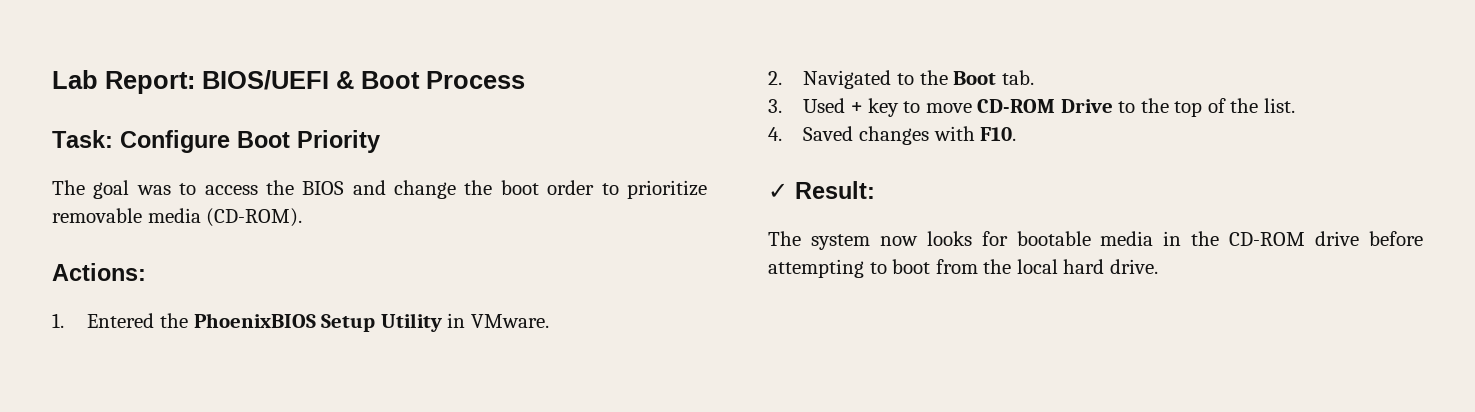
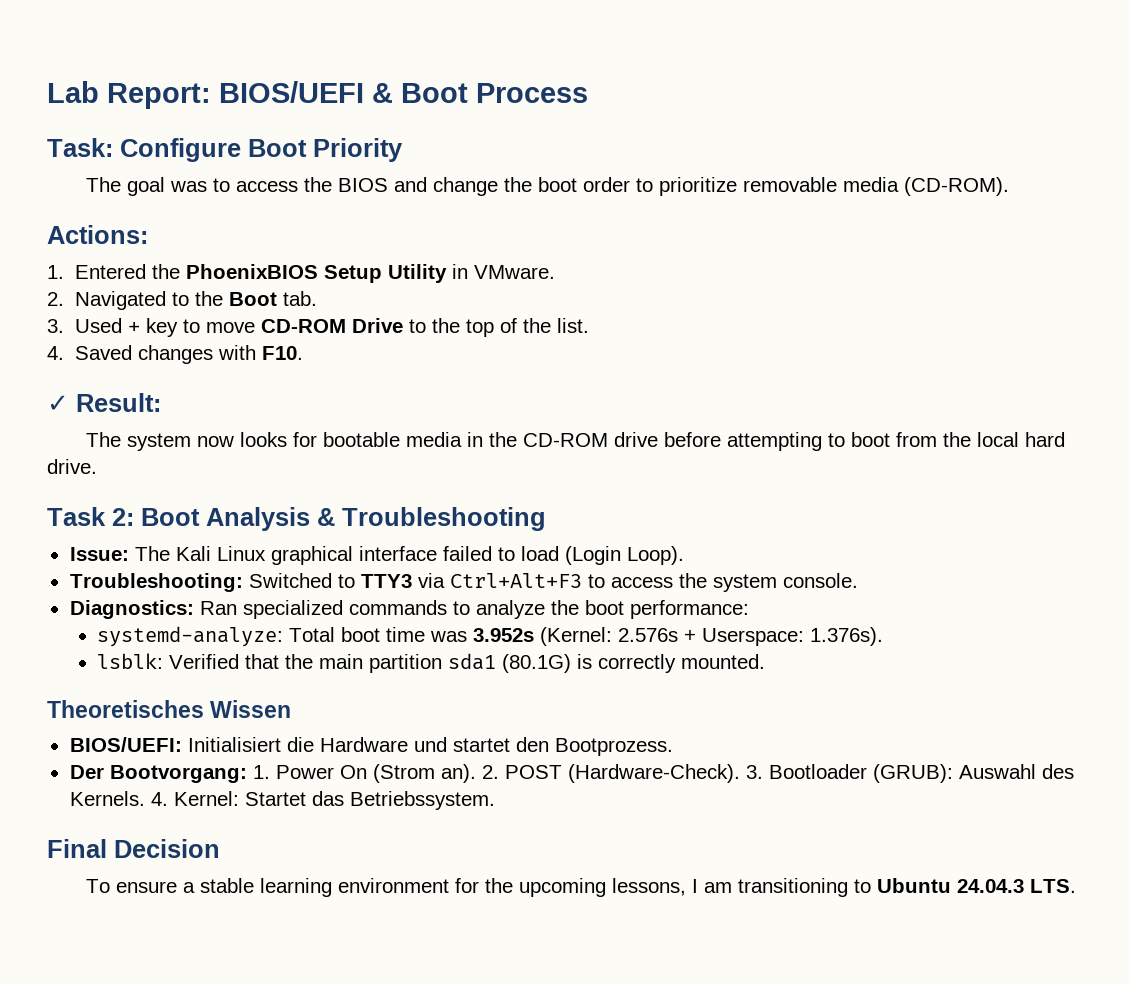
+ Task 2: Boot Analysis & Troubleshooting
+ Issue: The Kali Linux graphical interface failed to load (Login Loop).
+ Troubleshooting: Switched to TTY3 via Ctrl+Alt+F3 to access the system console.
+ Diagnostics: Ran specialized commands to analyze the boot performance:
+ systemd-analyze: Total boot time was 3.952s (Kernel: 2.576s + Userspace: 1.376s).
+ lsblk: Verified that the main partition sda1 (80.1G) is correctly mounted.
+ Theoretisches Wissen
+ BIOS/UEFI: Initialisiert die Hardware und startet den Bootprozess.
+ Der Bootvorgang: 1. Power On (Strom an). 2. POST (Hardware-Check). 3. Bootloader (GRUB): Auswahl des Kernels. 4. Kernel: Startet das Betriebssystem.
+ Final Decision
+ To ensure a stable learning environment for the upcoming lessons, I am transitioning to Ubuntu 24.04.3 LTS.

